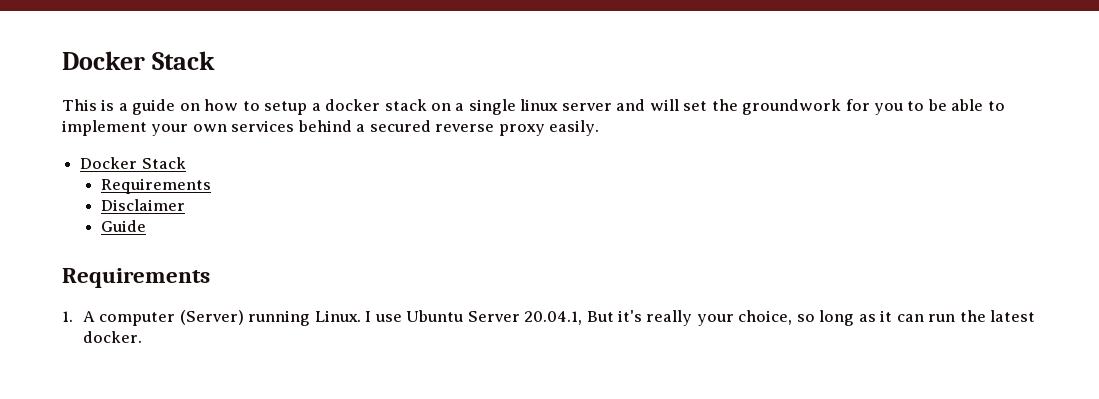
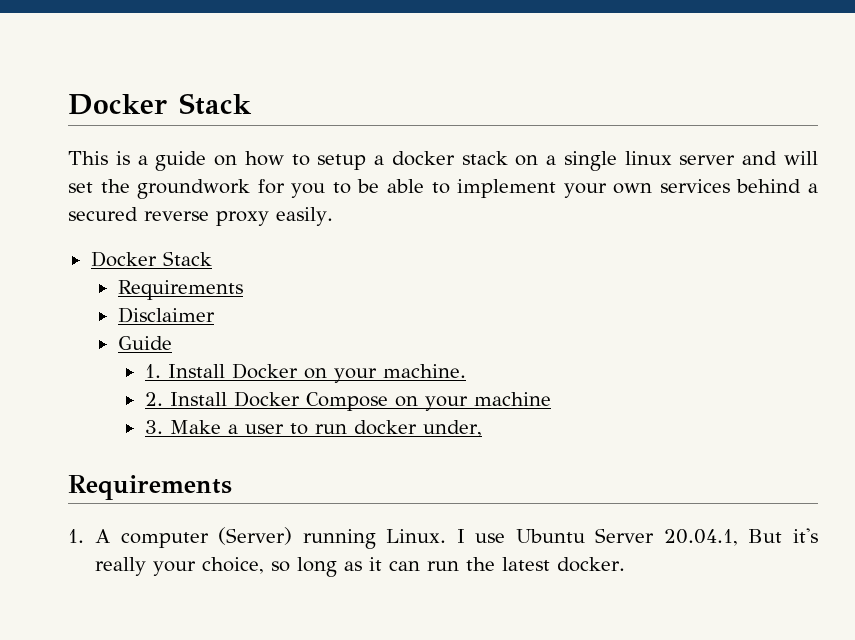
+ 1. Install Docker on your machine.
+ 2. Install Docker Compose on your machine
+ 3. Make a user to run docker under,

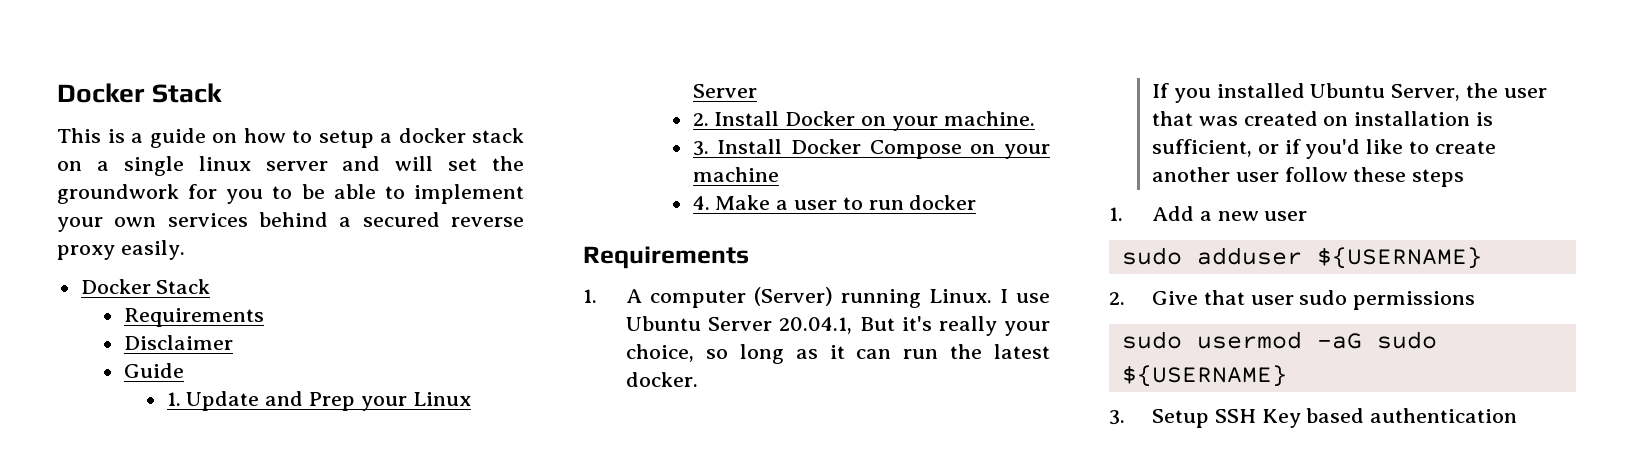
- 1. Install Docker on your machine.
+ 1. Update and Prep your Linux Server
+ 2. Install Docker on your machine.
- 2. Install Docker Compose on your machine
+ 3. Install Docker Compose on your machine
- 3. Make a user to run docker under,
+ 4. Make a user to run docker
+ If you installed Ubuntu Server, the user that was created on installation is sufficient, or if you'd like to create another user follow these steps
+ 1. Add a new user
+ sudo adduser ${USERNAME}
+ 2. Give that user sudo permissions
+ sudo usermod -aG sudo ${USERNAME}
+ 3. Setup SSH Key based authentication

